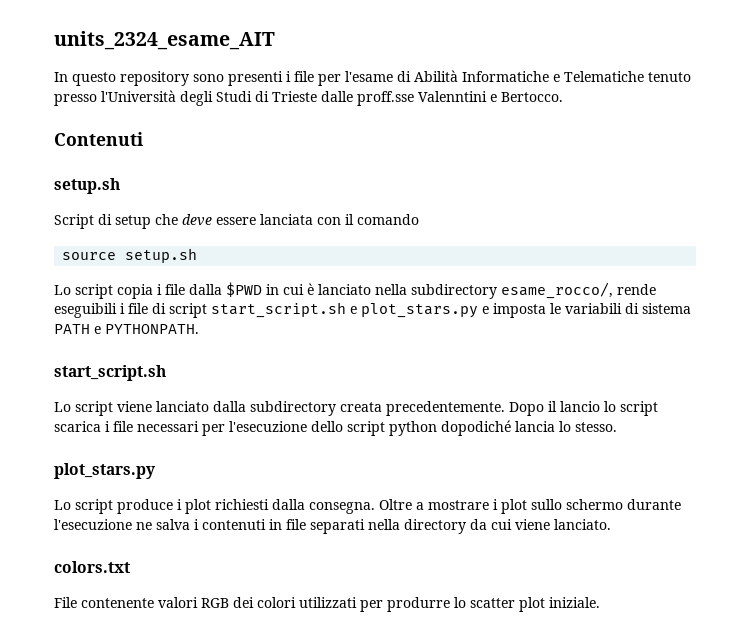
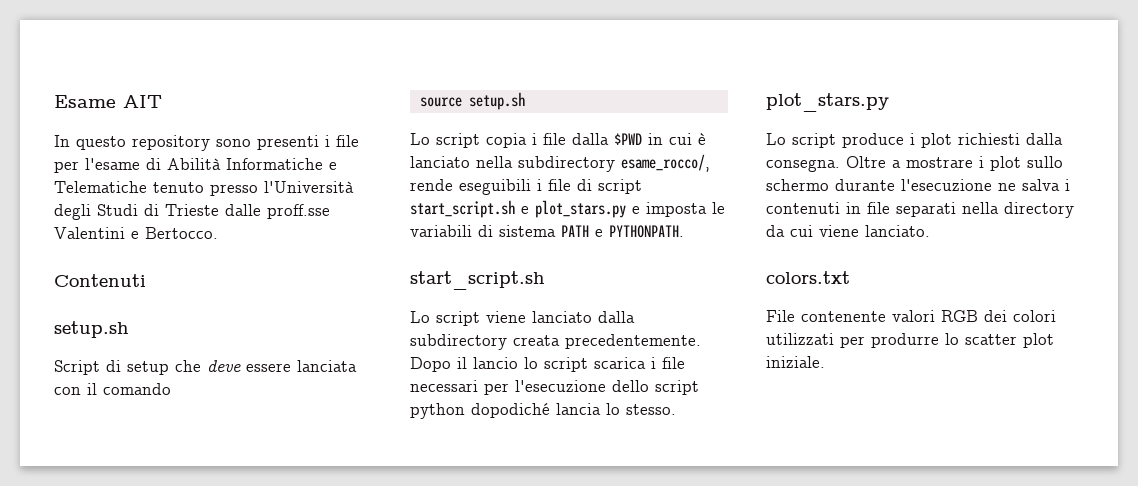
- units_2324_esame_AIT
+ Esame AIT
- In questo repository sono presenti i file per l'esame di Abilità Informatiche e Telematiche tenuto presso l'Università degli Studi di Trieste dalle proff.sse Valenntini e Bertocco.
+ In questo repository sono presenti i file per l'esame di Abilità Informatiche e Telematiche tenuto presso l'Università degli Studi di Trieste dalle proff.sse Valentini e Bertocco.

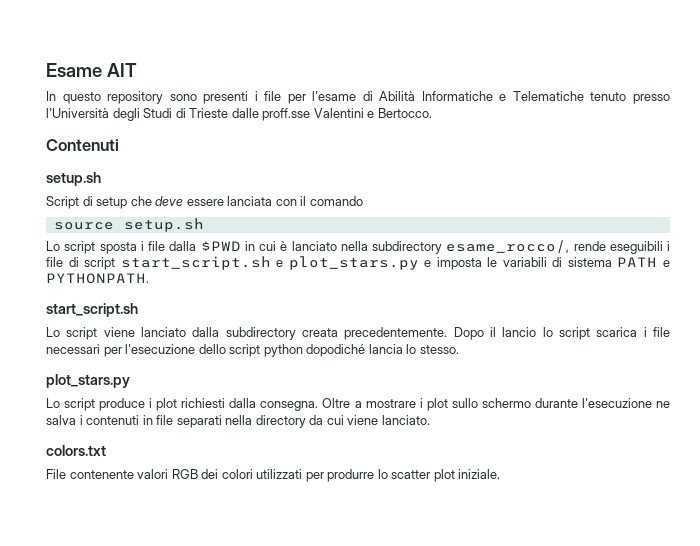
- Lo script copia i file dalla $PWD in cui è lanciato nella subdirectory esame_rocco/, rende eseguibili i file di script start_script.sh e plot_stars.py e imposta le variabili di sistema PATH e PYTHONPATH.
+ Lo script sposta i file dalla $PWD in cui è lanciato nella subdirectory esame_rocco/, rende eseguibili i file di script start_script.sh e plot_stars.py e imposta le variabili di sistema PATH e PYTHONPATH.

